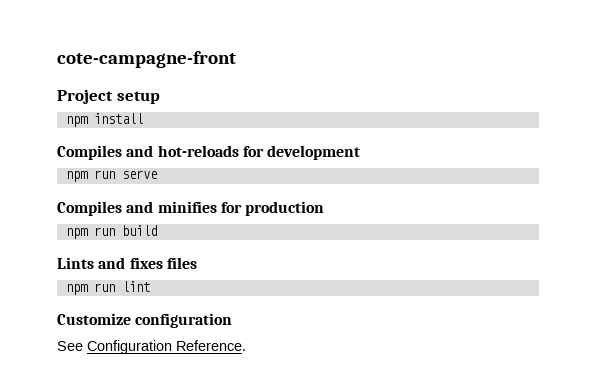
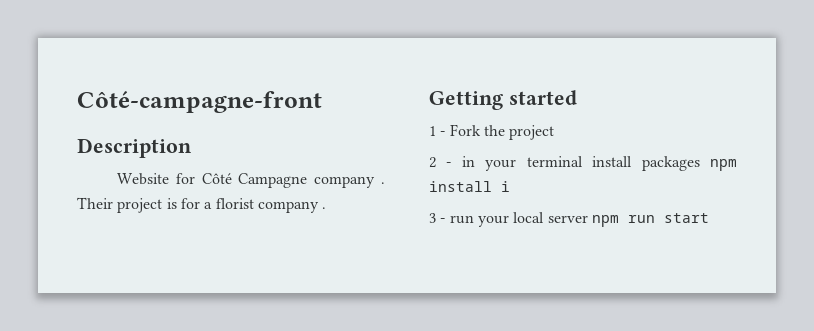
- cote-campagne-front
- Project setup
- npm install
- Compiles and hot-reloads for development
- npm run serve
- Compiles and minifies for production
- npm run build
- Lints and fixes files
- npm run lint
- Customize configuration
- See Configuration Reference.
+ Côté-campagne-front
+ Description
+ Website for Côté Campagne company . Their project is for a florist company .
+ Getting started
+ 1 - Fork the project
+ 2 - in your terminal install packages npm install i
+ 3 - run your local server npm run start

